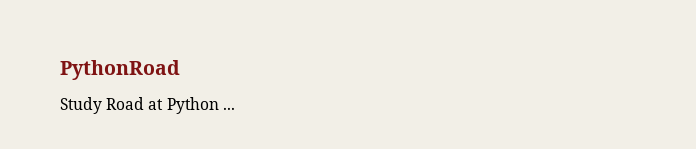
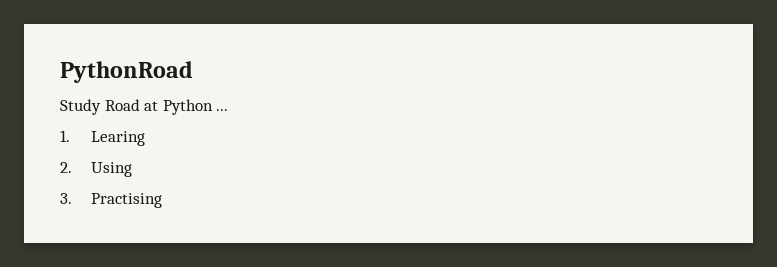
+ 1. Learing
+ 2. Using
+ 3. Practising

